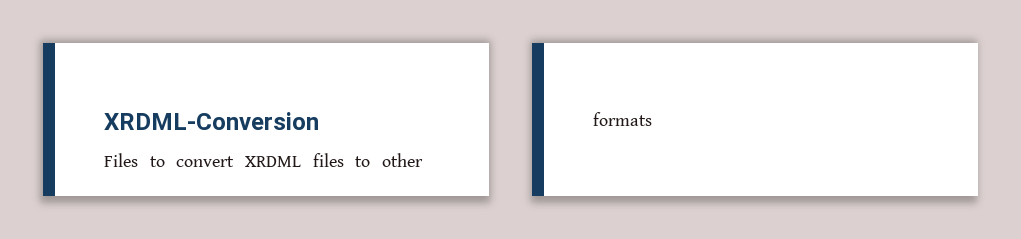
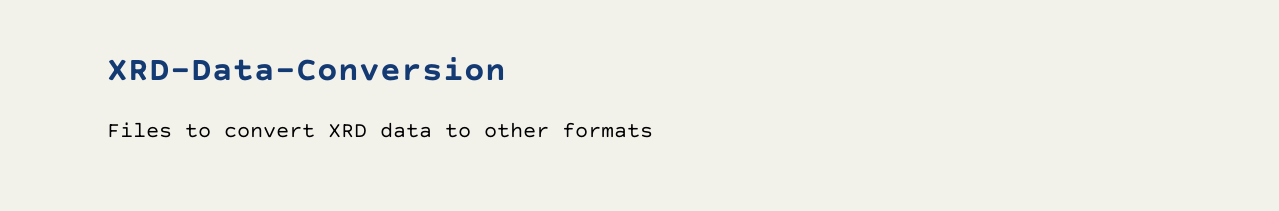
- XRDML-Conversion
+ XRD-Data-Conversion
- Files to convert XRDML files to other formats
+ Files to convert XRD data to other formats

